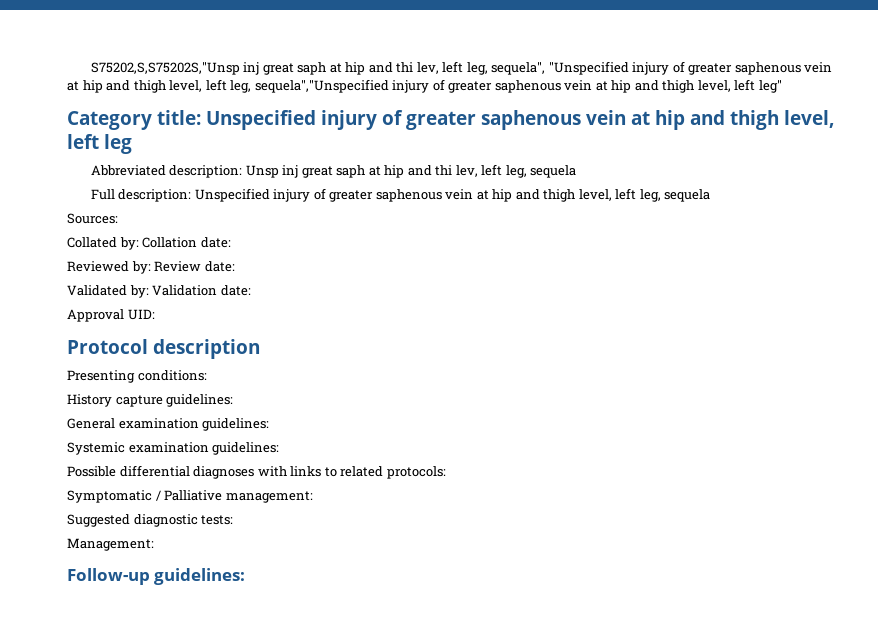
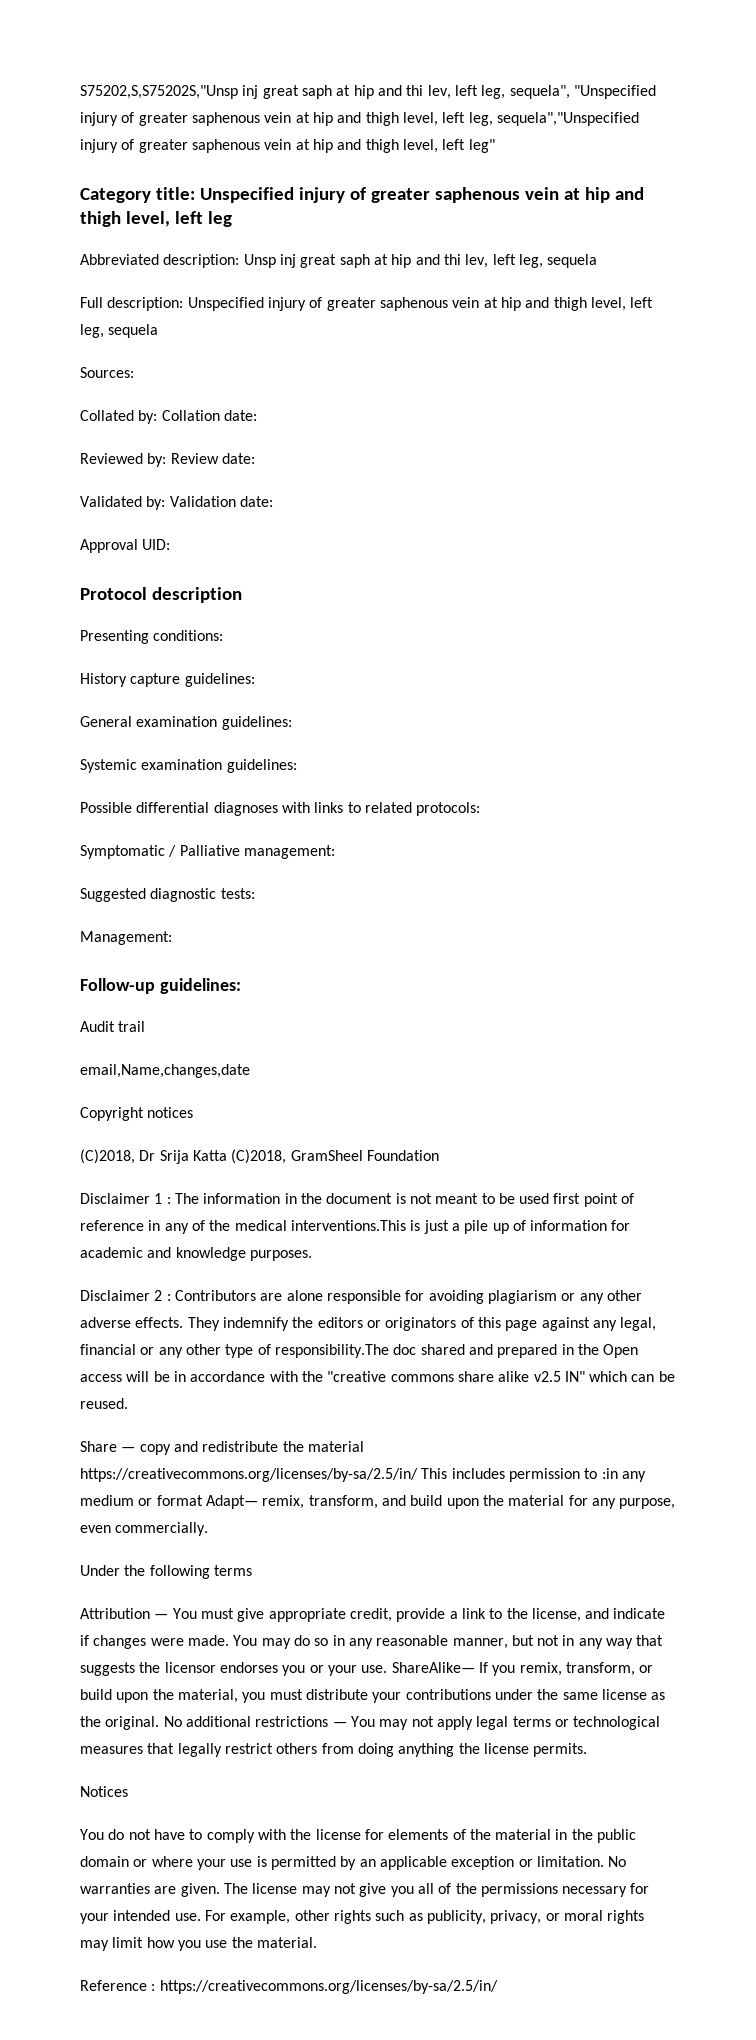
+ Audit trail
+ email,Name,changes,date
+ Copyright notices
+ (C)2018, Dr Srija Katta (C)2018, GramSheel Foundation
+ Disclaimer 1 : The information in the document is not meant to be used first point of reference in any of the medical interventions.This is just a pile up of information for academic and knowledge purposes.
+ Disclaimer 2 : Contributors are alone responsible for avoiding plagiarism or any other adverse effects. They indemnify the editors or originators of this page against any legal, financial or any other type of responsibility.The doc shared and prepared in the Open access will be in accordance with the "creative commons share alike v2.5 IN" which can be reused.
+ Share — copy and redistribute the material https://creativecommons.org/licenses/by-sa/2.5/in/ This includes permission to :in any medium or format Adapt— remix, transform, and build upon the material for any purpose, even commercially.
+ Under the following terms
+ Attribution — You must give appropriate credit, provide a link to the license, and indicate if changes were made. You may do so in any reasonable manner, but not in any way that suggests the licensor endorses you or your use. ShareAlike— If you remix, transform, or build upon the material, you must distribute your contributions under the same license as the original. No additional restrictions — You may not apply legal terms or technological measures that legally restrict others from doing anything the license permits.
+ Notices
+ You do not have to comply with the license for elements of the material in the public domain or where your use is permitted by an applicable exception or limitation. No warranties are given. The license may not give you all of the permissions necessary for your intended use. For example, other rights such as publicity, privacy, or moral rights may limit how you use the material.
+ Reference : https://creativecommons.org/licenses/by-sa/2.5/in/

